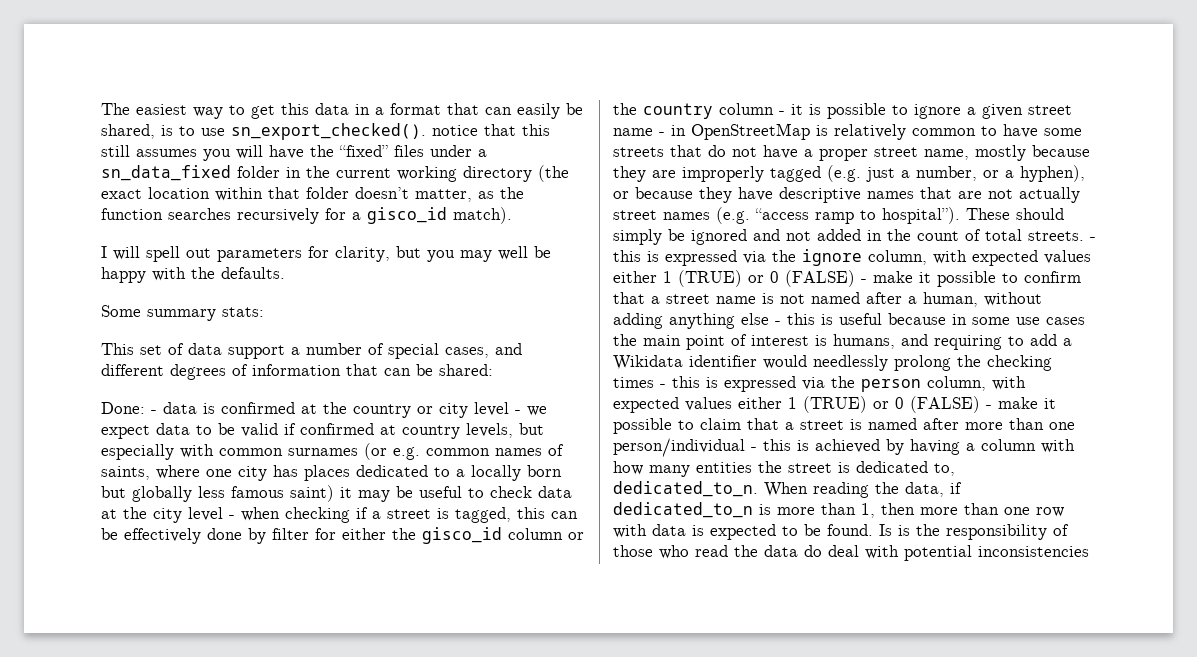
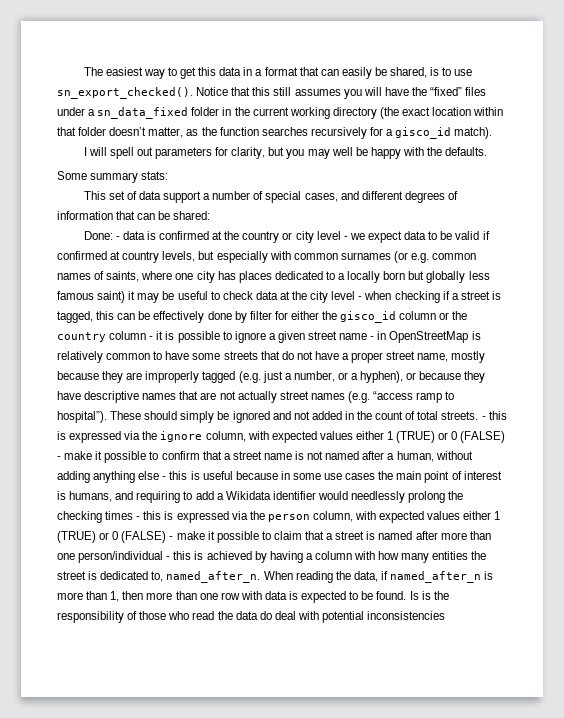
- The easiest way to get this data in a format that can easily be shared, is to use sn_export_checked(). notice that this still assumes you will have the “fixed” files under a sn_data_fixed folder in the current working directory (the exact location within that folder doesn’t matter, as the function searches recursively for a gisco_id match).
+ The easiest way to get this data in a format that can easily be shared, is to use sn_export_checked(). Notice that this still assumes you will have the “fixed” files under a sn_data_fixed folder in the current working directory (the exact location within that folder doesn’t matter, as the function searches recursively for a gisco_id match).
- - this is expressed via the ignore column, with expected values either 1 (TRUE) or 0 (FALSE) - make it possible to confirm that a street name is not named after a human, without adding anything else - this is useful because in some use cases the main point of interest is humans, and requiring to add a Wikidata identifier would needlessly prolong the checking times - this is expressed via the person column, with expected values either 1 (TRUE) or 0 (FALSE) - make it possible to claim that a street is named after more than one person/individual - this is achieved by having a column with how many entities the street is dedicated to, dedicated_to_n.
+ - this is expressed via the ignore column, with expected values either 1 (TRUE) or 0 (FALSE) - make it possible to confirm that a street name is not named after a human, without adding anything else - this is useful because in some use cases the main point of interest is humans, and requiring to add a Wikidata identifier would needlessly prolong the checking times - this is expressed via the person column, with expected values either 1 (TRUE) or 0 (FALSE) - make it possible to claim that a street is named after more than one person/individual - this is achieved by having a column with how many entities the street is dedicated to, named_after_n.
- When reading the data, if dedicated_to_n is more than 1, then more than one row with data is expected to be found.
+ When reading the data, if named_after_n is more than 1, then more than one row with data is expected to be found.

